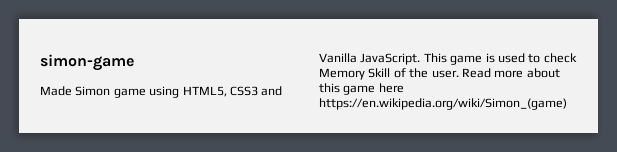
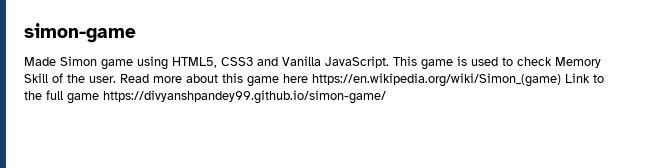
- Read more about this game here https://en.wikipedia.org/wiki/Simon_(game)
+ Read more about this game here https://en.wikipedia.org/wiki/Simon_(game) Link to the full game https://divyanshpandey99.github.io/simon-game/

